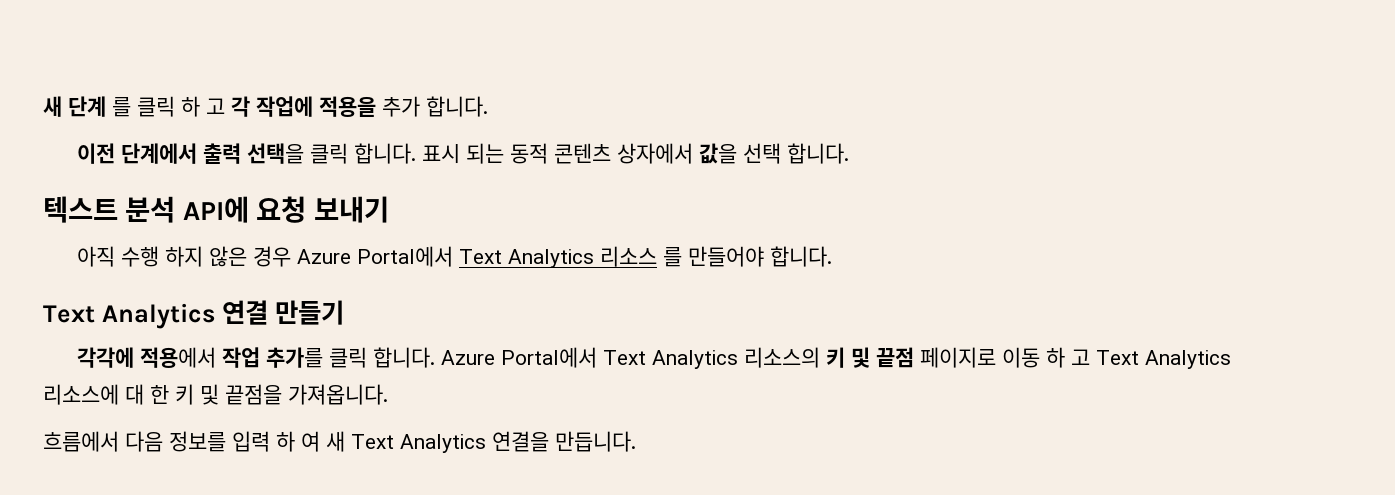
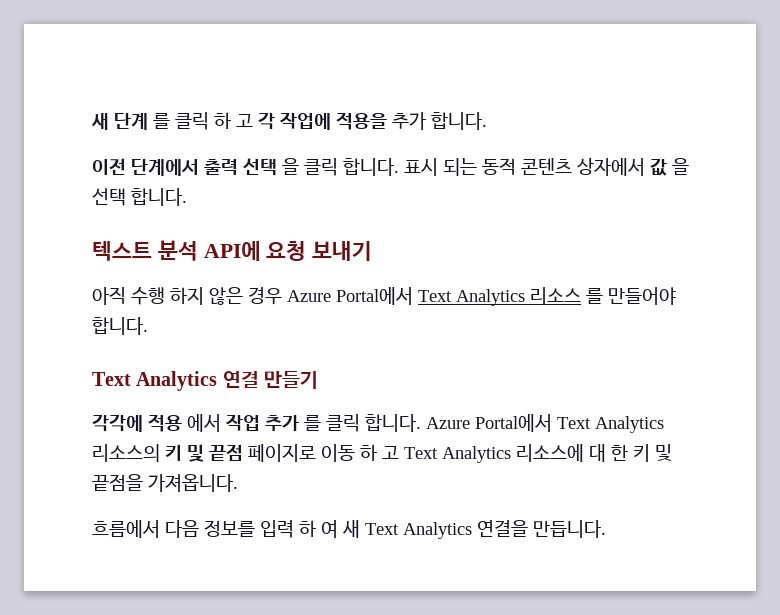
- 이전 단계에서 출력 선택을 클릭 합니다.
+ 이전 단계에서 출력 선택 을 클릭 합니다.
- 표시 되는 동적 콘텐츠 상자에서 값을 선택 합니다.
+ 표시 되는 동적 콘텐츠 상자에서 값 을 선택 합니다.
- 각각에 적용에서 작업 추가를 클릭 합니다.
+ 각각에 적용 에서 작업 추가 를 클릭 합니다.

